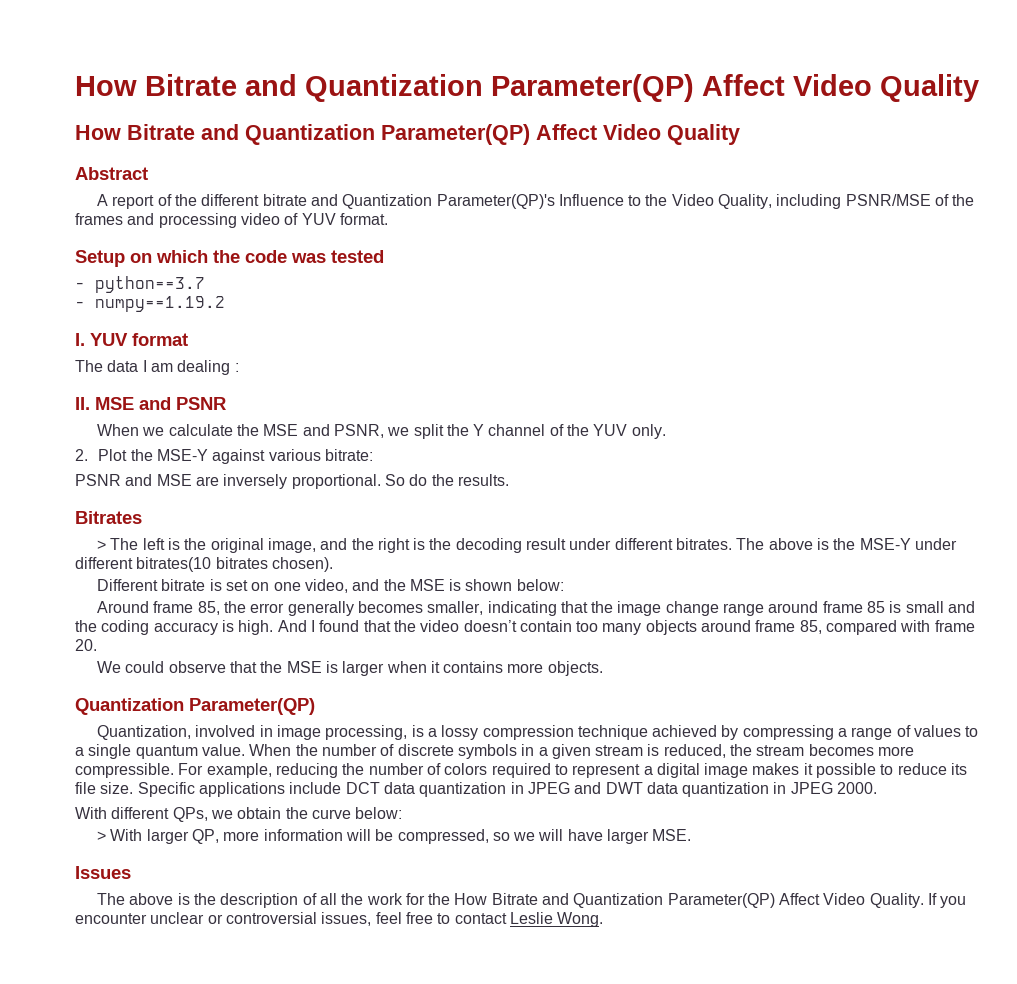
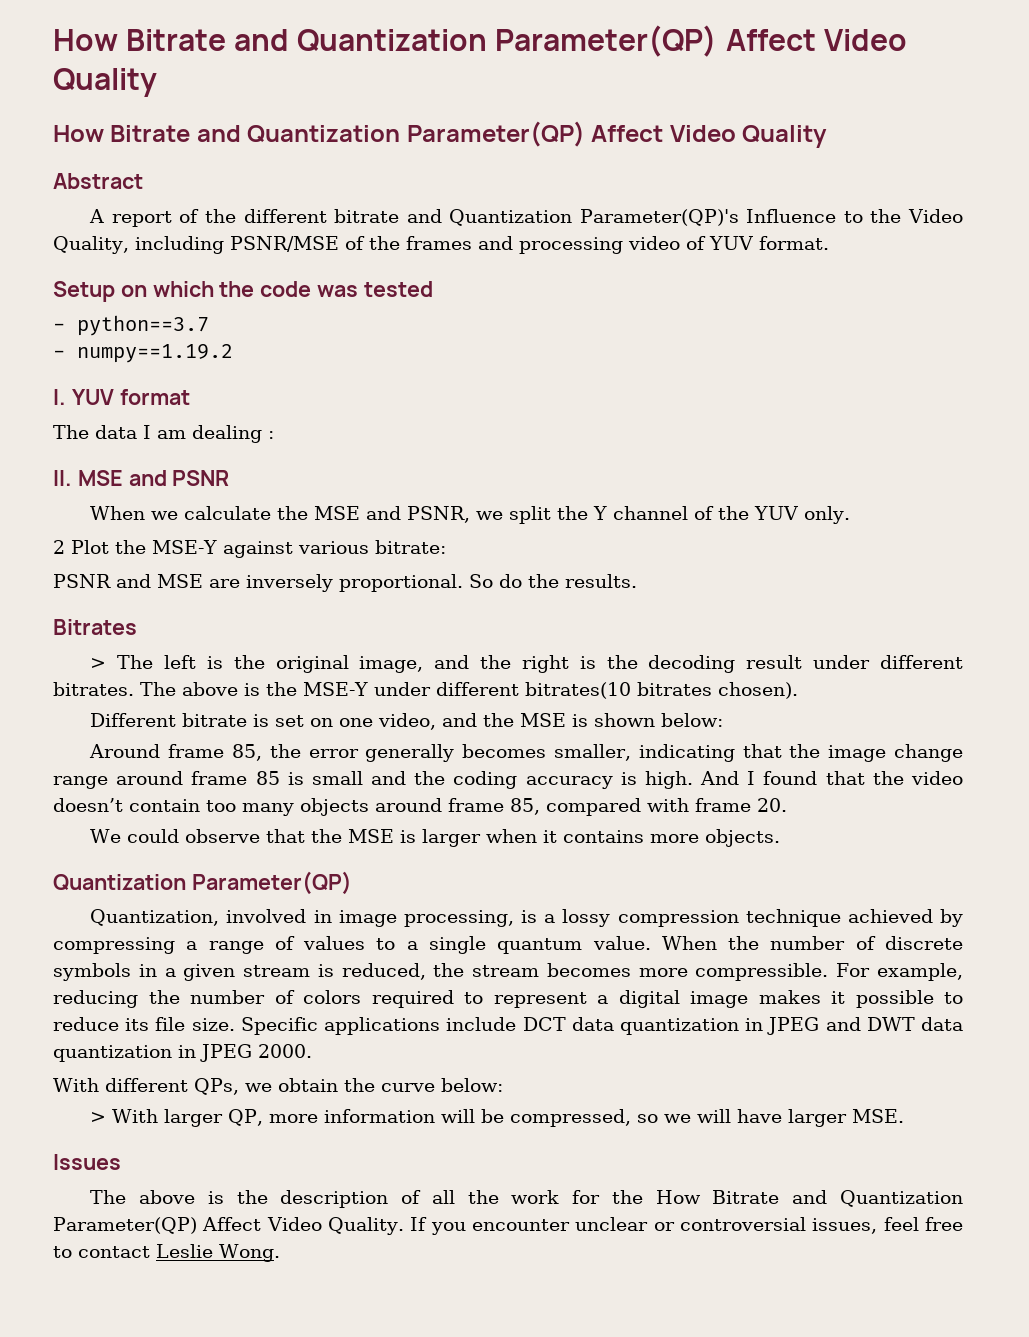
- 2. Plot the MSE-Y against various bitrate:
+ 2 Plot the MSE-Y against various bitrate:

